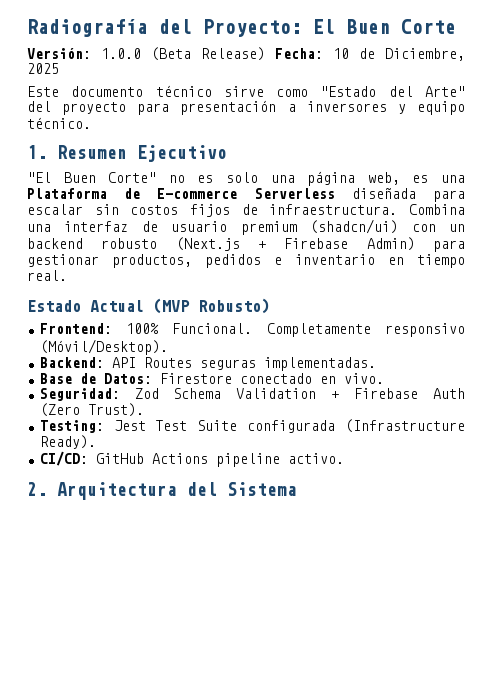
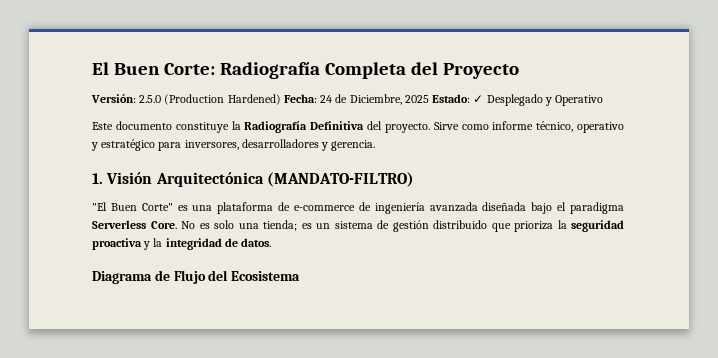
- Radiografía del Proyecto: El Buen Corte
- Versión: 1.0.0 (Beta Release) Fecha: 10 de Diciembre, 2025
- Este documento técnico sirve como "Estado del Arte" del proyecto para presentación a inversores y equipo técnico.
- 1. Resumen Ejecutivo
- "El Buen Corte" no es solo una página web, es una Plataforma de E-commerce Serverless diseñada para escalar sin costos fijos de infraestructura. Combina una interfaz de usuario premium (shadcn/ui) con un backend robusto (Next.js + Firebase Admin) para gestionar productos, pedidos e inventario en tiempo real.
- Estado Actual (MVP Robusto)
- Frontend: 100% Funcional. Completamente responsivo (Móvil/Desktop).
- Backend: API Routes seguras implementadas.
- Base de Datos: Firestore conectado en vivo.
- Seguridad: Zod Schema Validation + Firebase Auth (Zero Trust).
- Testing: Jest Test Suite configurada (Infrastructure Ready).
- CI/CD: GitHub Actions pipeline activo.
- 2. Arquitectura del Sistema
+ El Buen Corte: Radiografía Completa del Proyecto
+ Versión: 2.5.0 (Production Hardened) Fecha: 24 de Diciembre, 2025 Estado: ✓ Desplegado y Operativo
+ Este documento constituye la Radiografía Definitiva del proyecto. Sirve como informe técnico, operativo y estratégico para inversores, desarrolladores y gerencia.
+ 1. Visión Arquitectónica (MANDATO-FILTRO)
+ "El Buen Corte" es una plataforma de e-commerce de ingeniería avanzada diseñada bajo el paradigma Serverless Core. No es solo una tienda; es un sistema de gestión distribuido que prioriza la seguridad proactiva y la integridad de datos.
+ Diagrama de Flujo del Ecosistema

